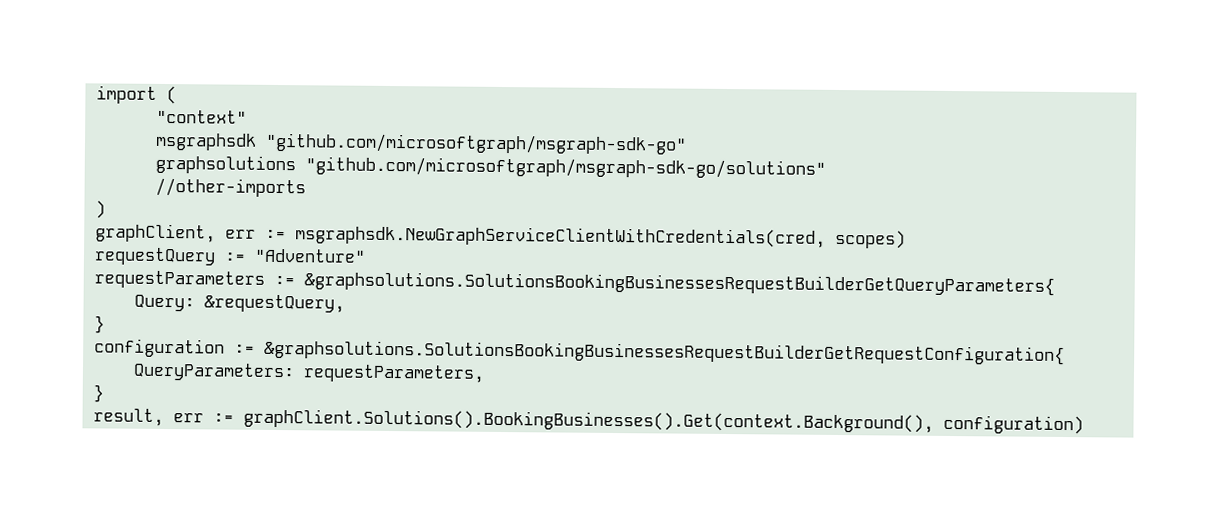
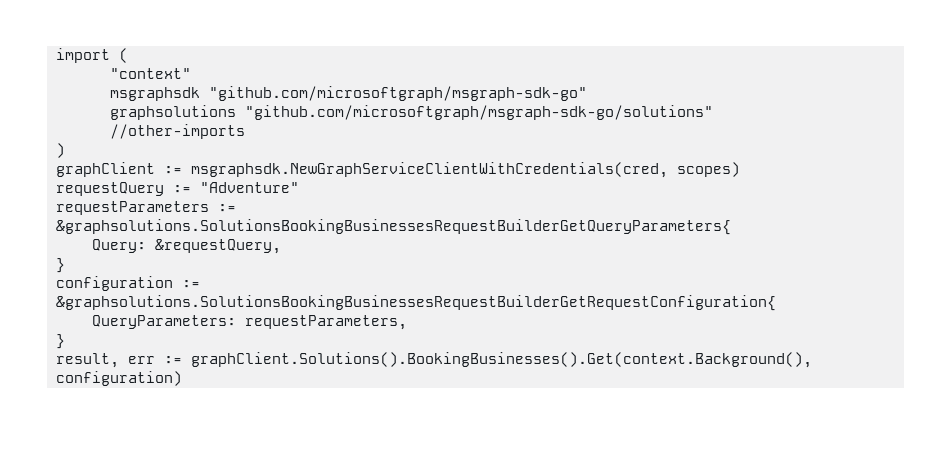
- graphClient, err := msgraphsdk.NewGraphServiceClientWithCredentials(cred, scopes)
+ graphClient := msgraphsdk.NewGraphServiceClientWithCredentials(cred, scopes)

